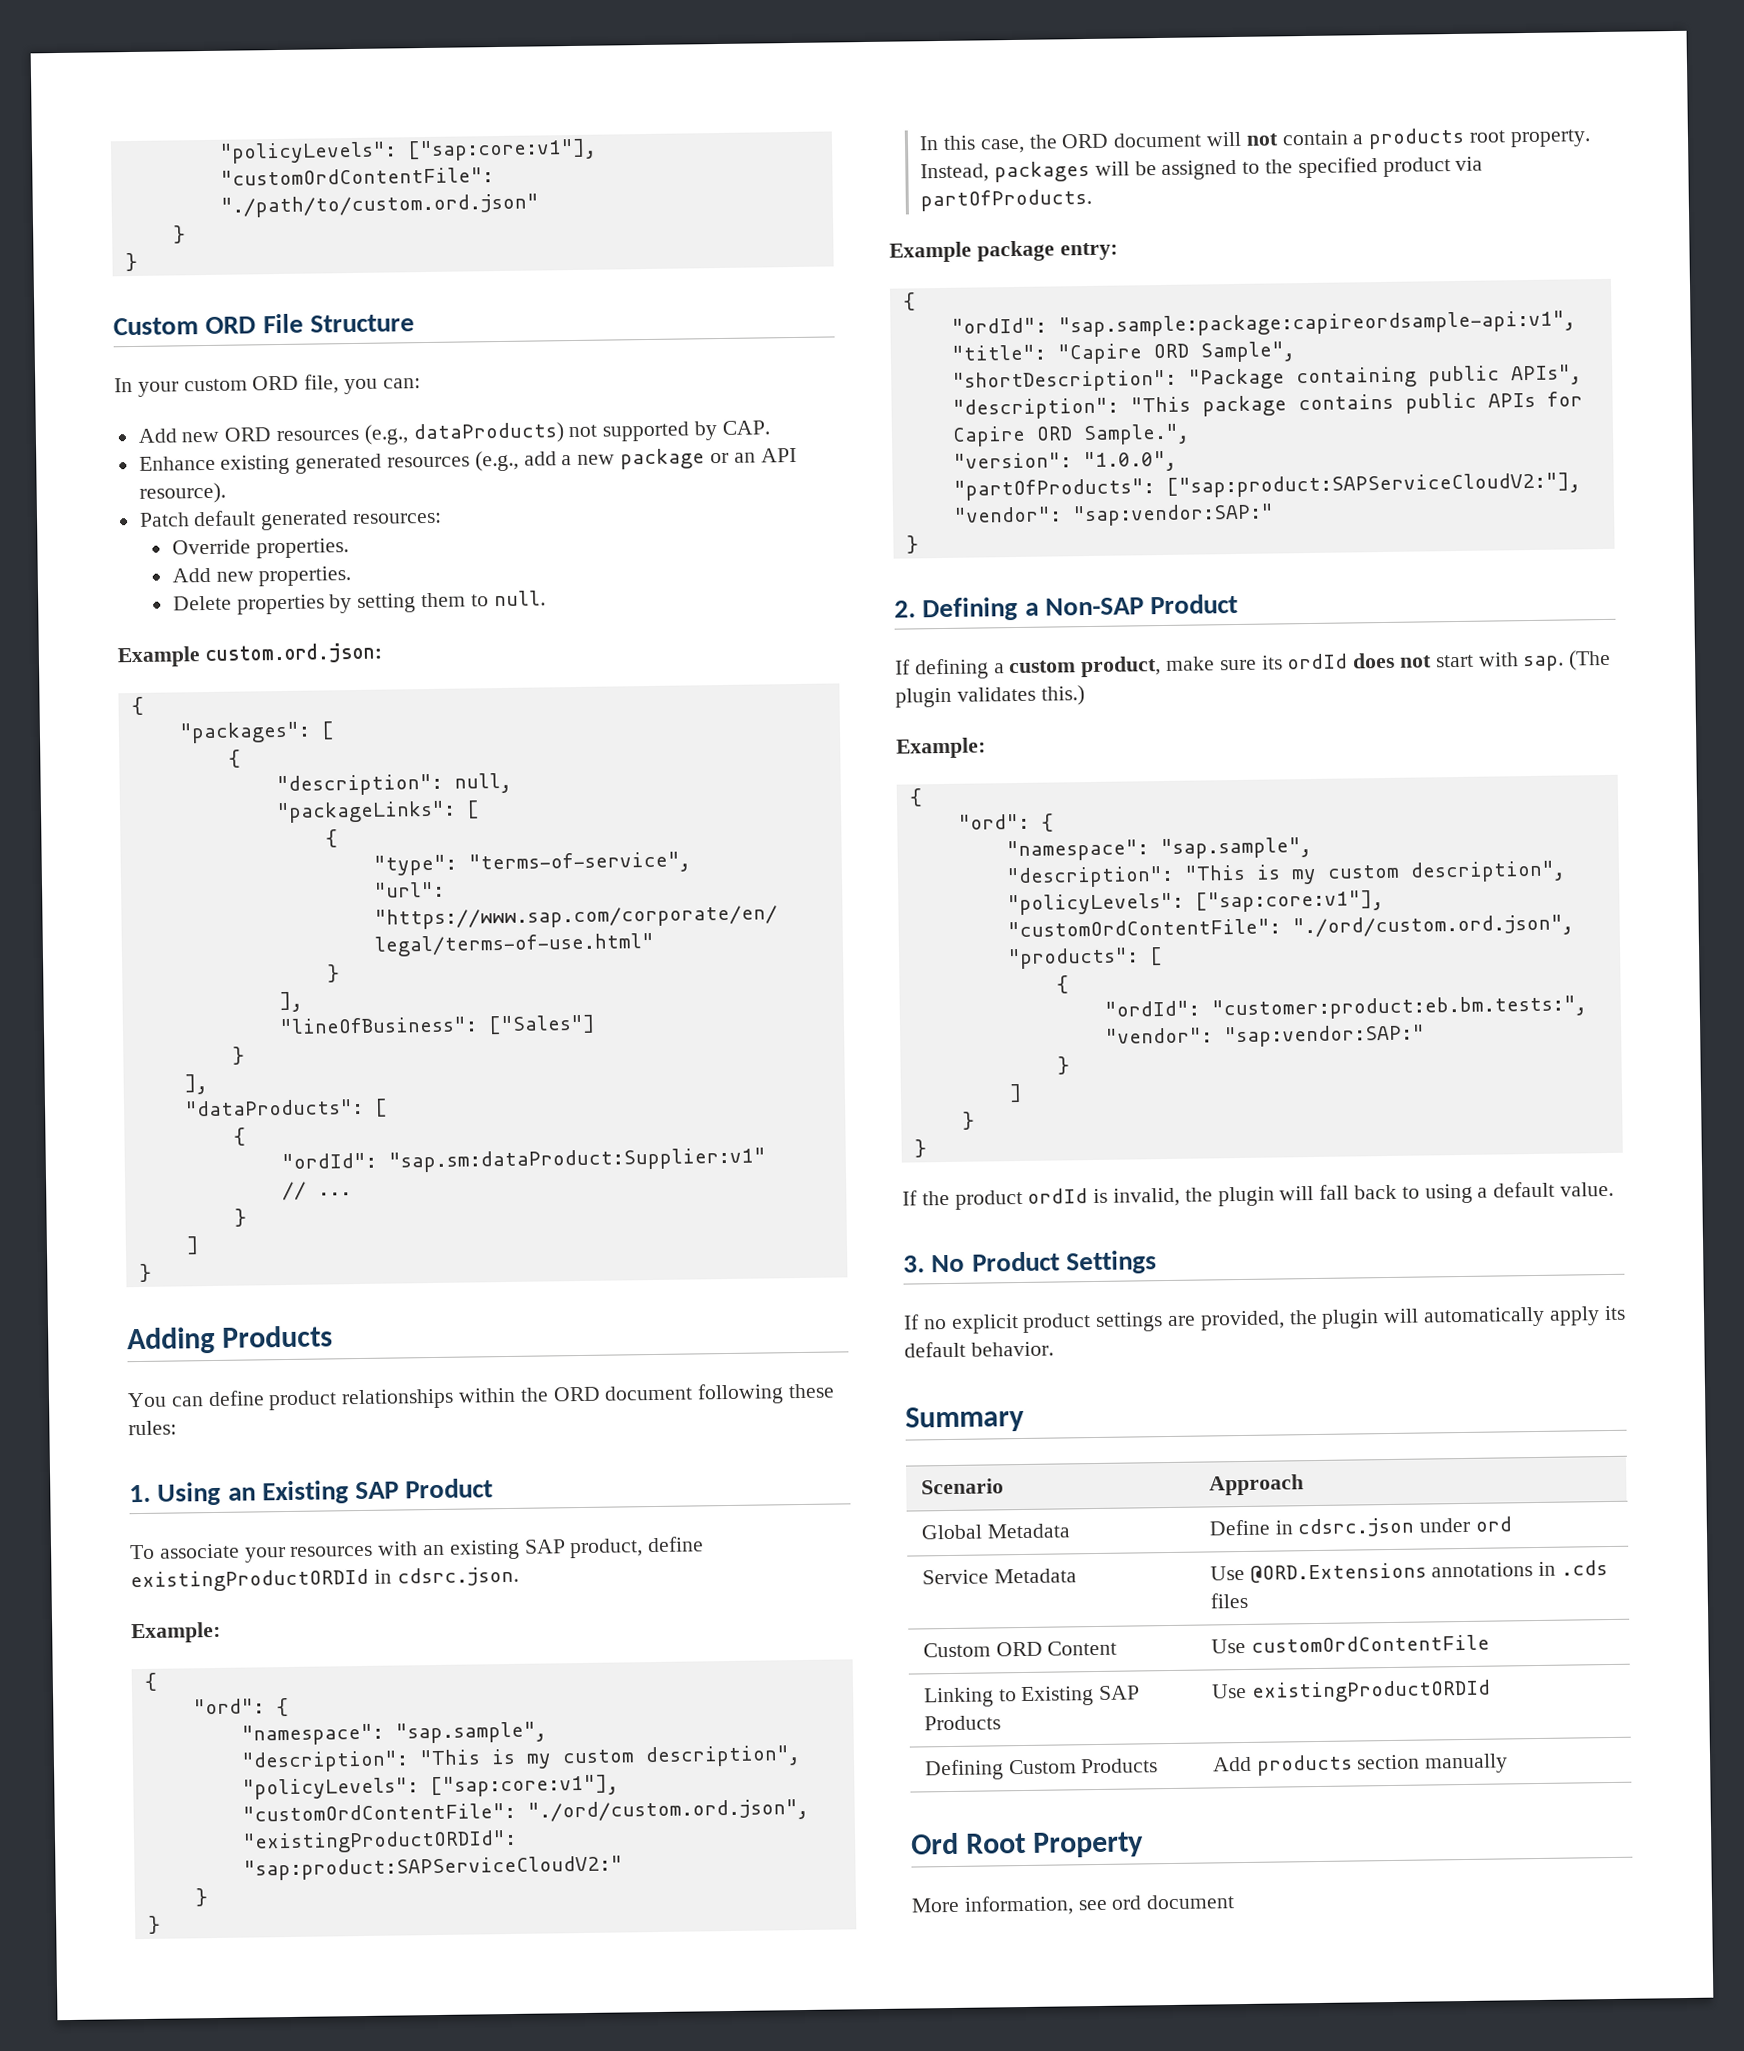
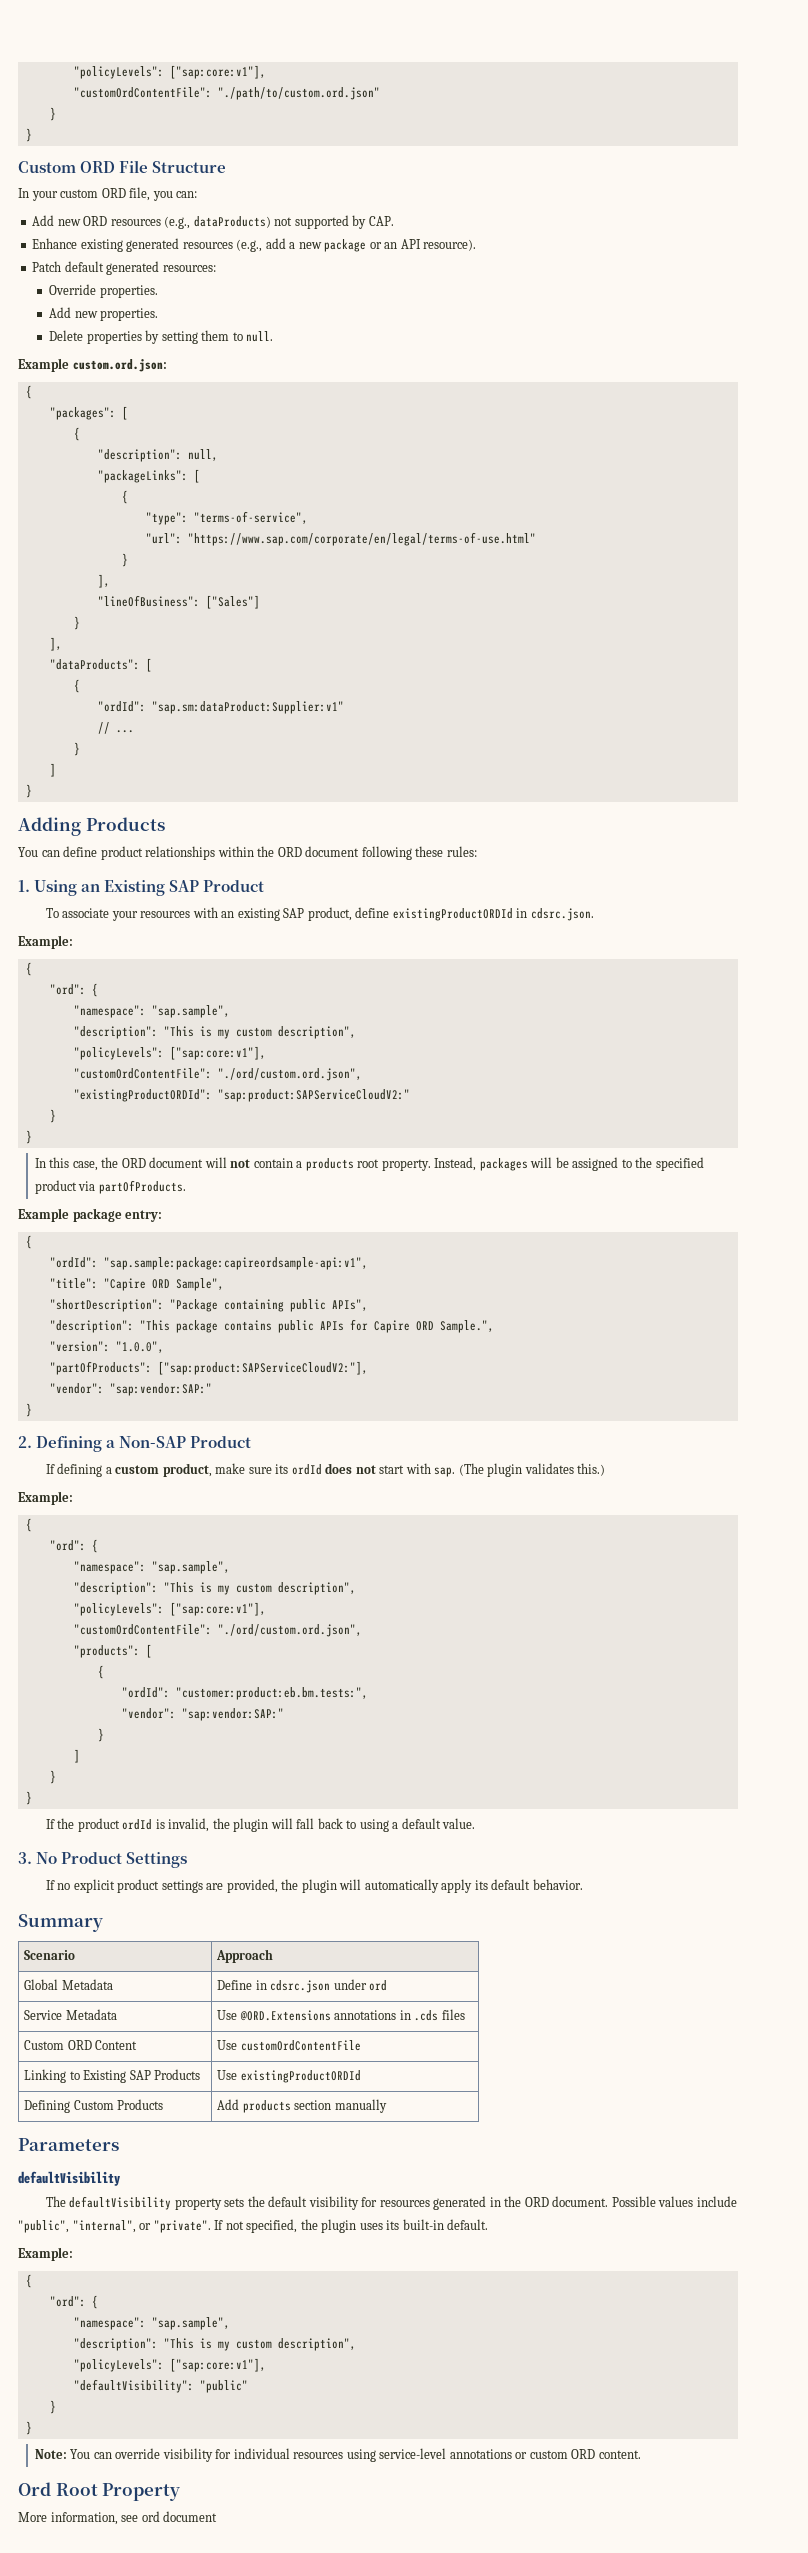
+ Parameters
+ defaultVisibility
+ The defaultVisibility property sets the default visibility for resources generated in the ORD document. Possible values include "public", "internal", or "private". If not specified, the plugin uses its built-in default.
+ Example:
+ {
+ "ord": {
+ "namespace": "sap.sample",
+ "description": "This is my custom description",
+ "policyLevels": ["sap:core:v1"],
+ "defaultVisibility": "public"
+ }
+ }
+ Note: You can override visibility for individual resources using service-level annotations or custom ORD content.

